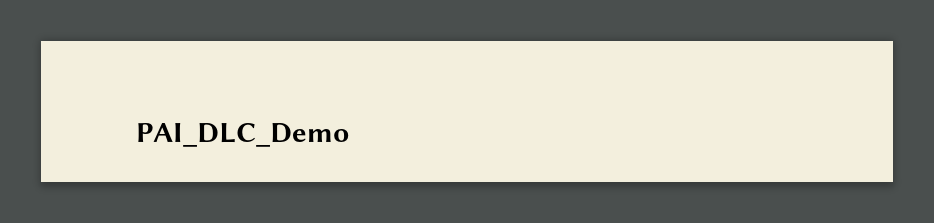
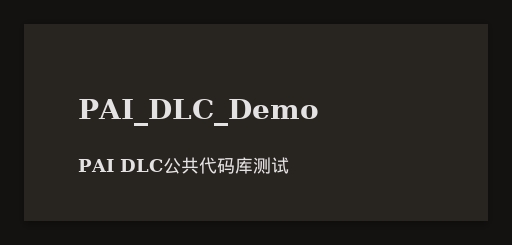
+ PAI DLC公共代码库测试

